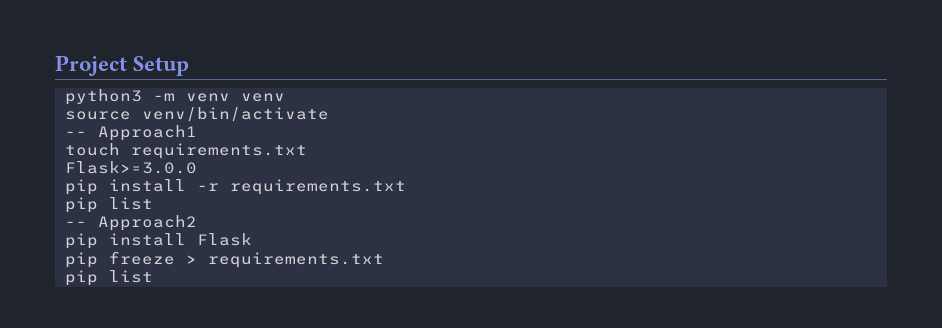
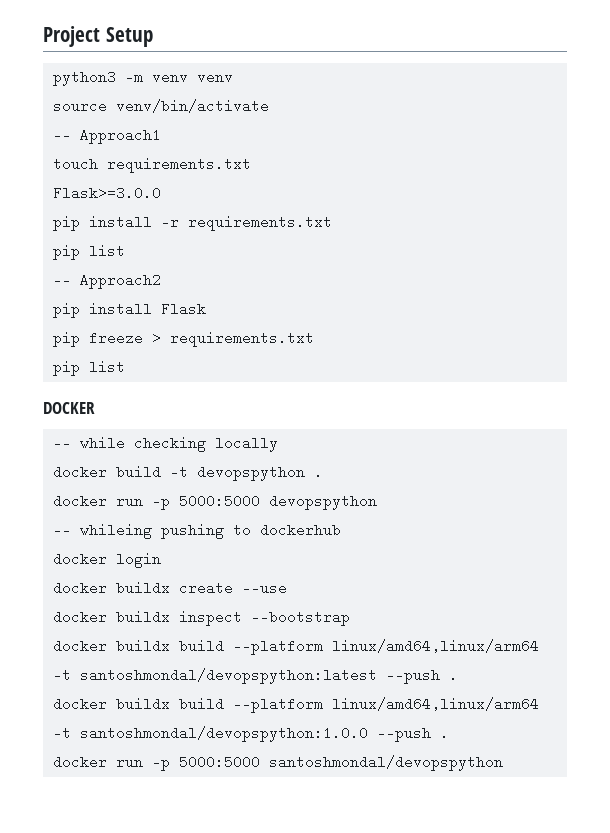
+ DOCKER
+ -- while checking locally
+ docker build -t devopspython .
+ docker run -p 5000:5000 devopspython
+ -- whileing pushing to dockerhub
+ docker login
+ docker buildx create --use
+ docker buildx inspect --bootstrap
+ docker buildx build --platform linux/amd64,linux/arm64 -t santoshmondal/devopspython:latest --push .
+ docker buildx build --platform linux/amd64,linux/arm64 -t santoshmondal/devopspython:1.0.0 --push .
+ docker run -p 5000:5000 santoshmondal/devopspython

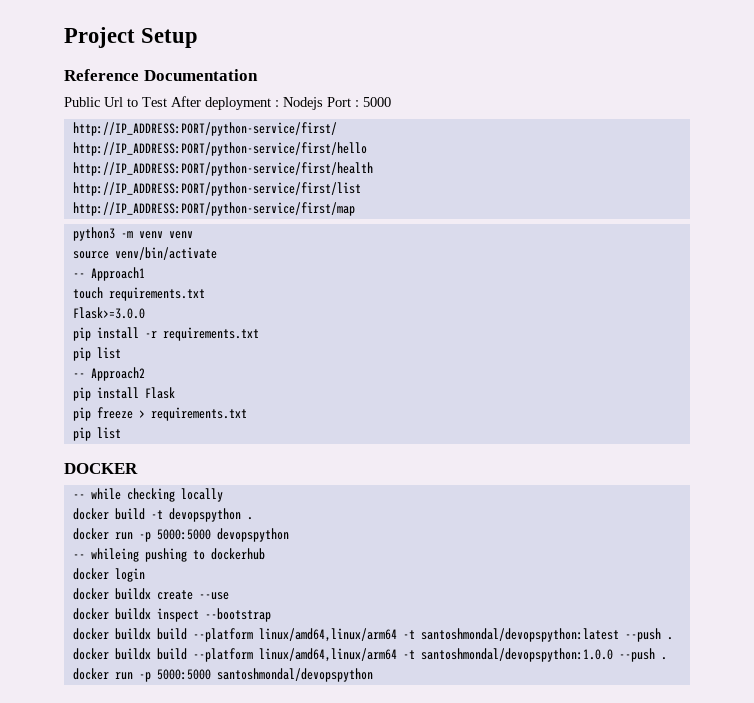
+ Reference Documentation
+ Public Url to Test After deployment : Nodejs Port : 5000
+ http://IP_ADDRESS:PORT/python-service/first/
+ http://IP_ADDRESS:PORT/python-service/first/hello
+ http://IP_ADDRESS:PORT/python-service/first/health
+ http://IP_ADDRESS:PORT/python-service/first/list
+ http://IP_ADDRESS:PORT/python-service/first/map

